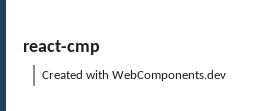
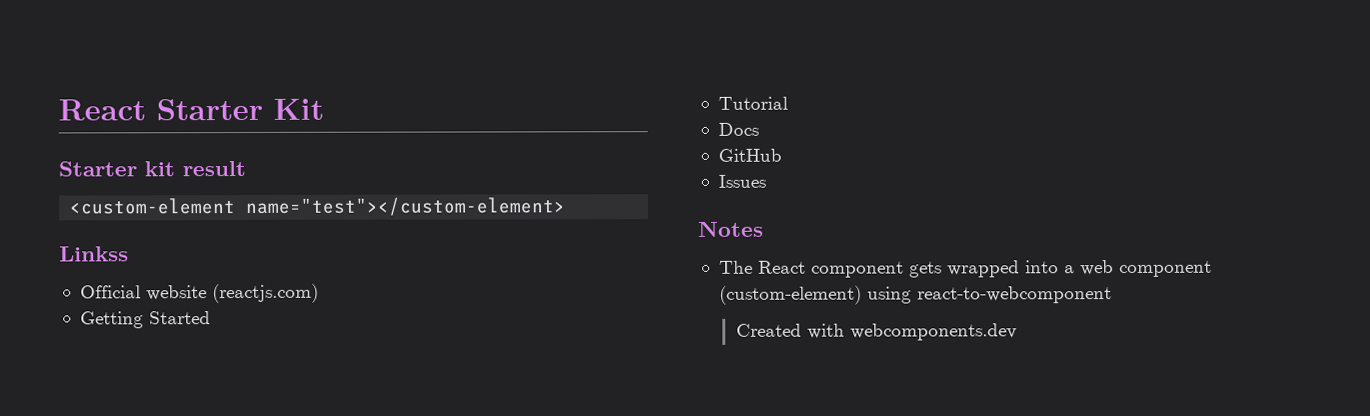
- react-cmp
+ React Starter Kit
+ Starter kit result
+ <custom-element name="test"></custom-element>
+ Linkss
+ Official website (reactjs.com)
+ Getting Started
+ Tutorial
+ Docs
+ GitHub
+ Issues
+ Notes
+ The React component gets wrapped into a web component (custom-element) using react-to-webcomponent
- Created with WebComponents.dev
+ Created with webcomponents.dev

